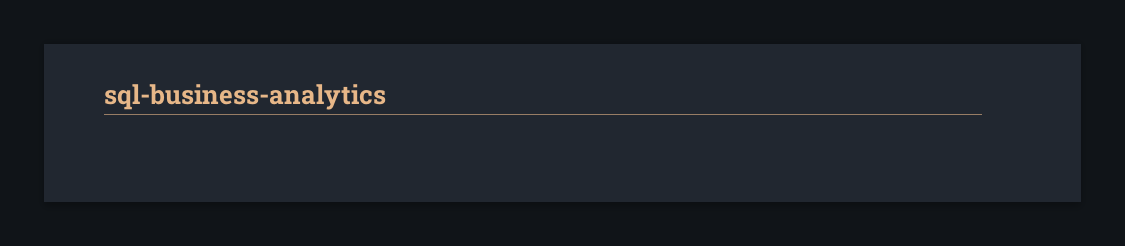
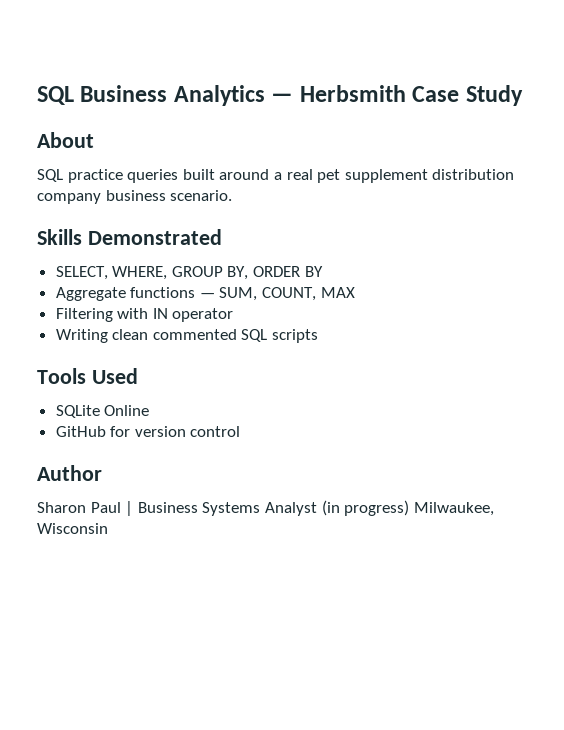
- sql-business-analytics
+ SQL Business Analytics — Herbsmith Case Study
+ About
+ SQL practice queries built around a real pet supplement distribution company business scenario.
+ Skills Demonstrated
+ SELECT, WHERE, GROUP BY, ORDER BY
+ Aggregate functions — SUM, COUNT, MAX
+ Filtering with IN operator
+ Writing clean commented SQL scripts
+ Tools Used
+ SQLite Online
+ GitHub for version control
+ Author
+ Sharon Paul | Business Systems Analyst (in progress) Milwaukee, Wisconsin

